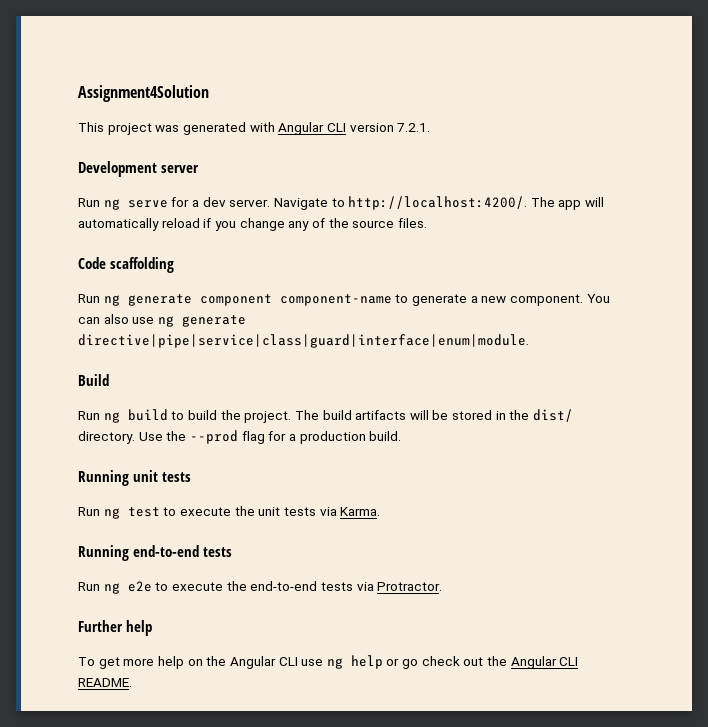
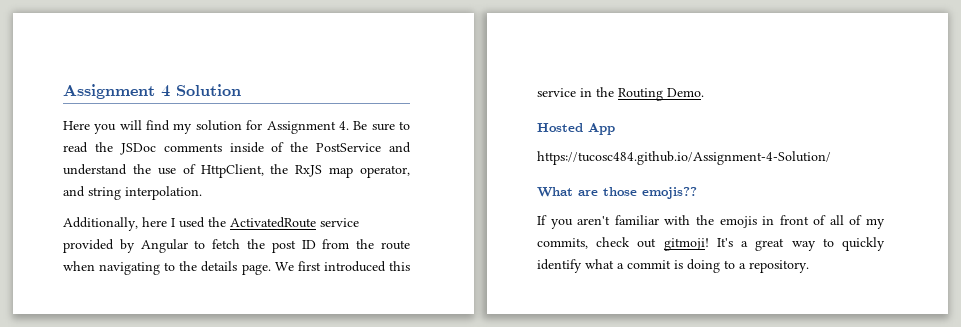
- Assignment4Solution
- This project was generated with Angular CLI version 7.2.1.
- Development server
- Run ng serve for a dev server. Navigate to http://localhost:4200/. The app will automatically reload if you change any of the source files.
- Code scaffolding
- Run ng generate component component-name to generate a new component. You can also use ng generate directive|pipe|service|class|guard|interface|enum|module.
- Build
- Run ng build to build the project. The build artifacts will be stored in the dist/ directory. Use the --prod flag for a production build.
- Running unit tests
- Run ng test to execute the unit tests via Karma.
- Running end-to-end tests
- Run ng e2e to execute the end-to-end tests via Protractor.
- Further help
- To get more help on the Angular CLI use ng help or go check out the Angular CLI README.
+ Assignment 4 Solution
+ Here you will find my solution for Assignment 4. Be sure to read the JSDoc comments inside of the PostService and understand the use of HttpClient, the RxJS map operator, and string interpolation.
+ Additionally, here I used the ActivatedRoute service provided by Angular to fetch the post ID from the route when navigating to the details page. We first introduced this service in the Routing Demo.
+ Hosted App
+ https://tucosc484.github.io/Assignment-4-Solution/
+ What are those emojis??
+ If you aren't familiar with the emojis in front of all of my commits, check out gitmoji! It's a great way to quickly identify what a commit is doing to a repository.

